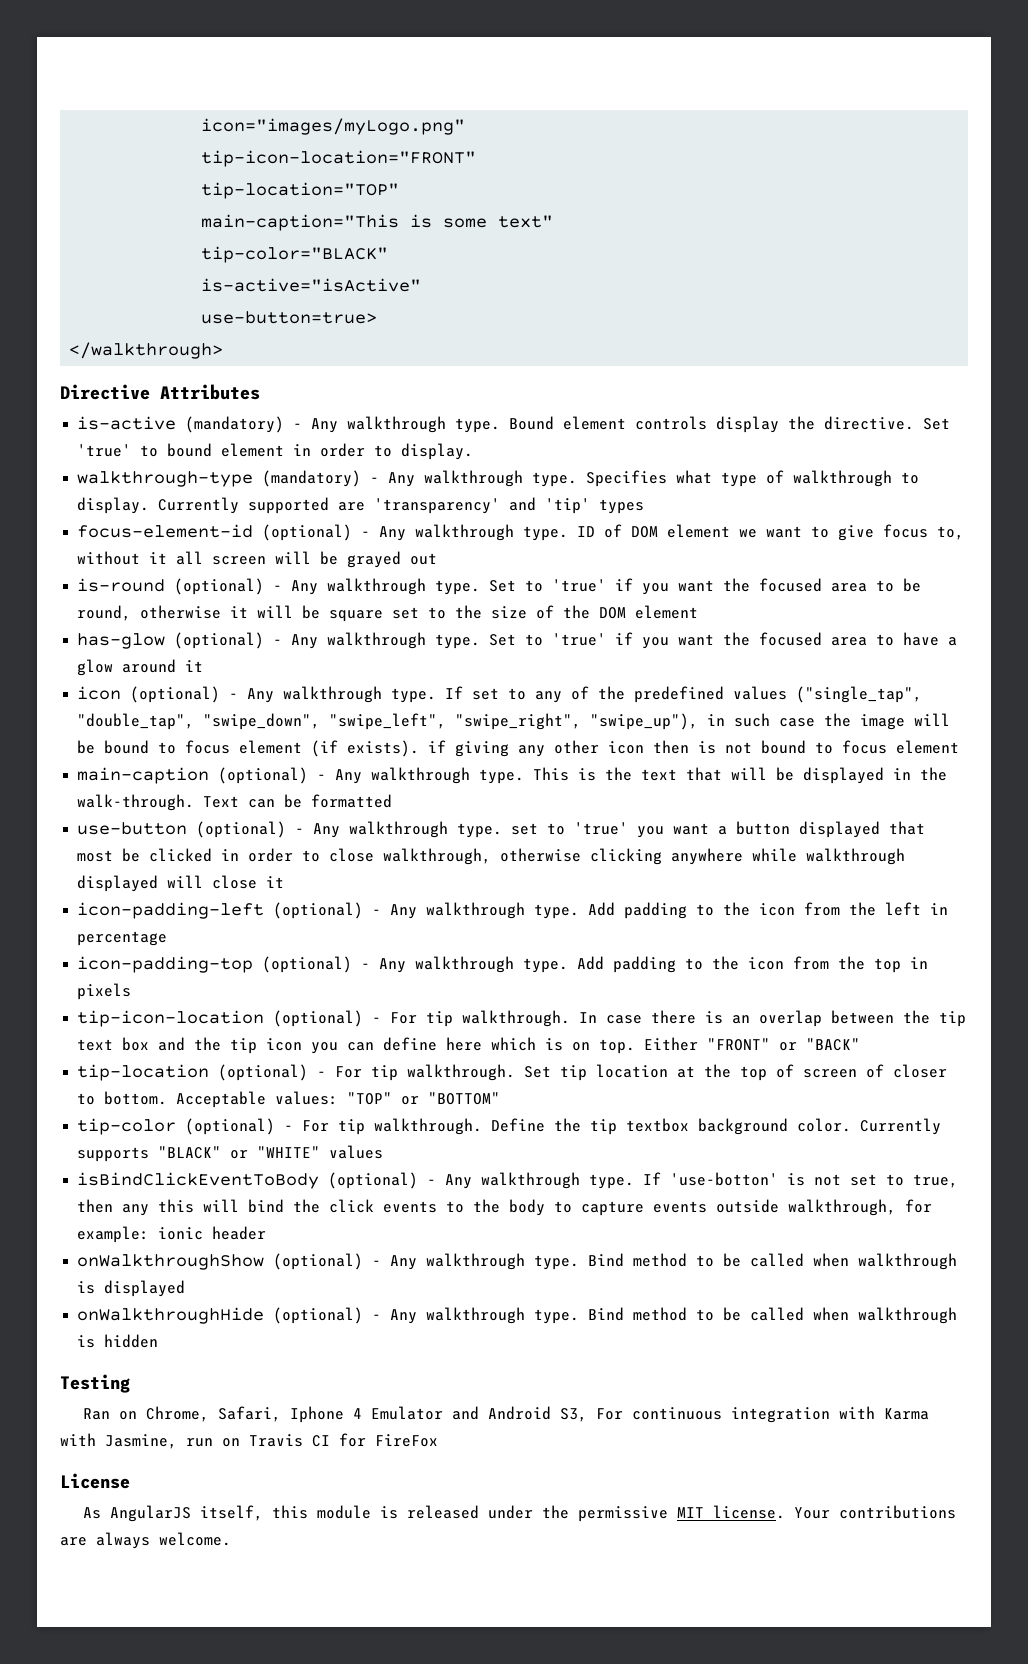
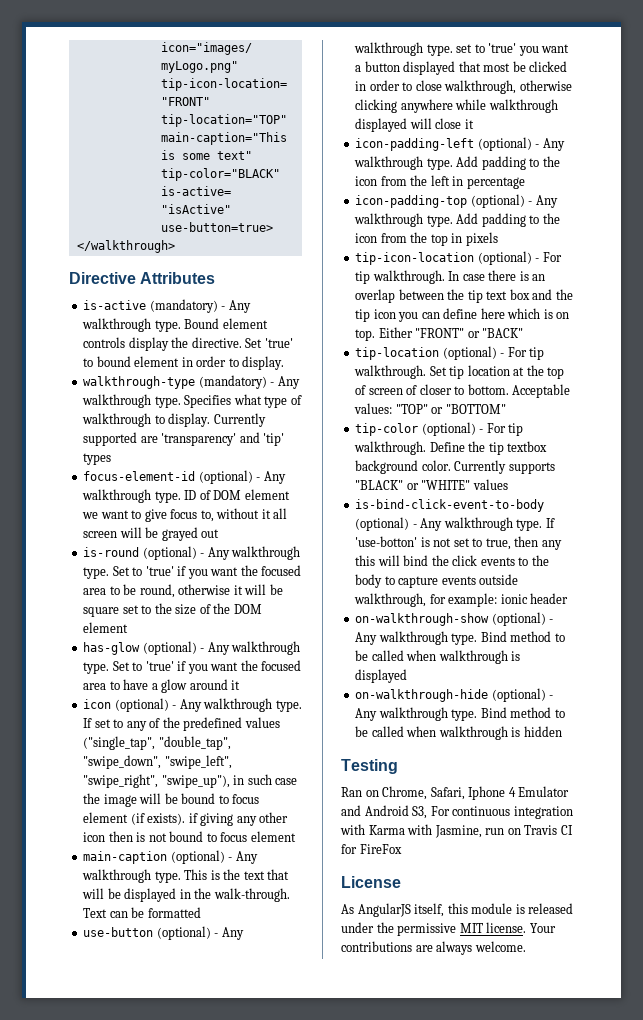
- isBindClickEventToBody (optional) - Any walkthrough type.
+ is-bind-click-event-to-body (optional) - Any walkthrough type.
- onWalkthroughShow (optional) - Any walkthrough type.
+ on-walkthrough-show (optional) - Any walkthrough type.
- onWalkthroughHide (optional) - Any walkthrough type.
+ on-walkthrough-hide (optional) - Any walkthrough type.

